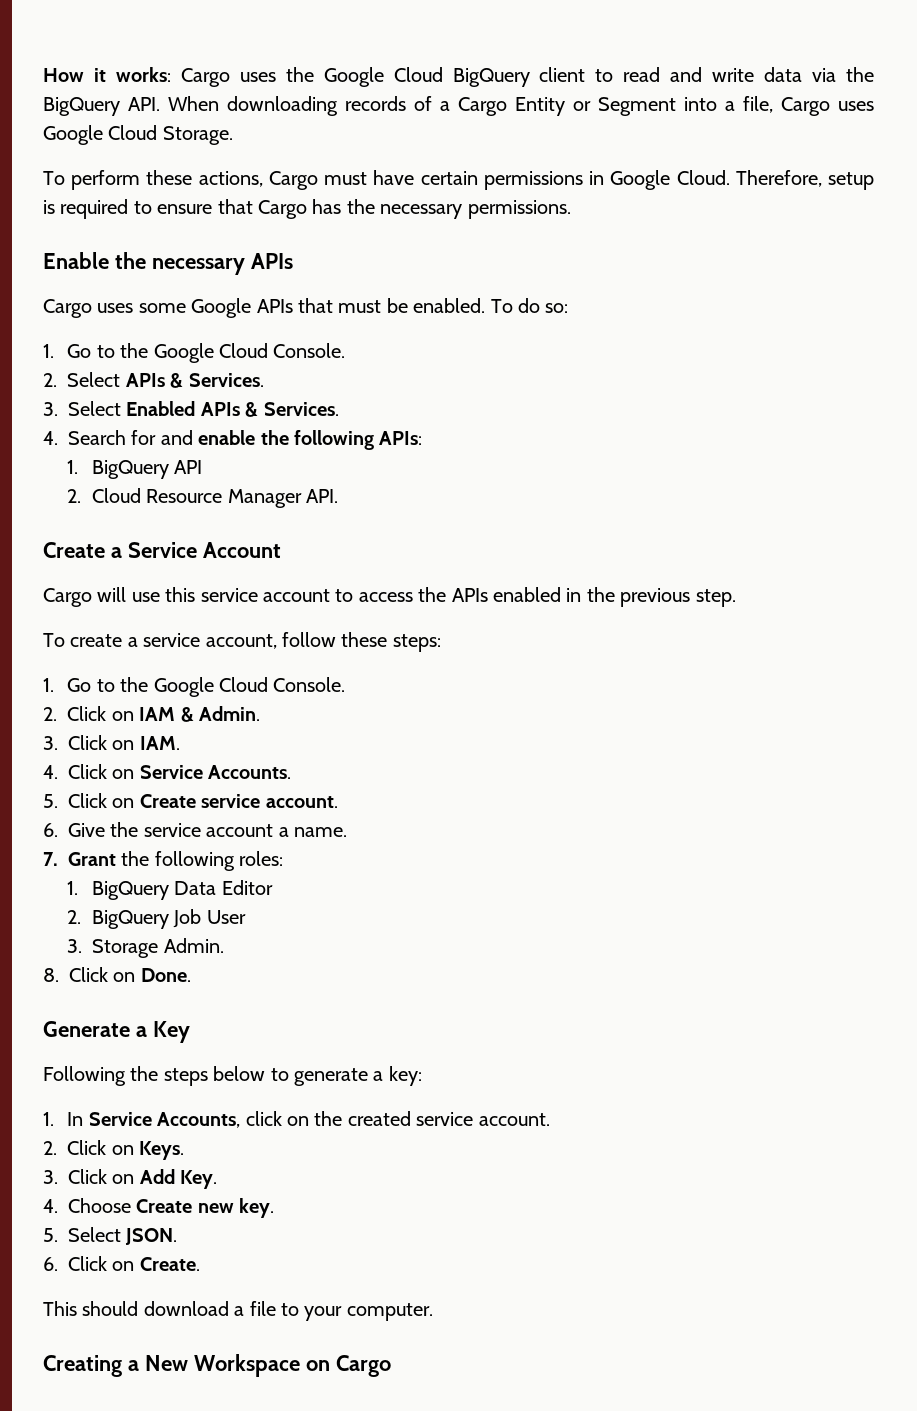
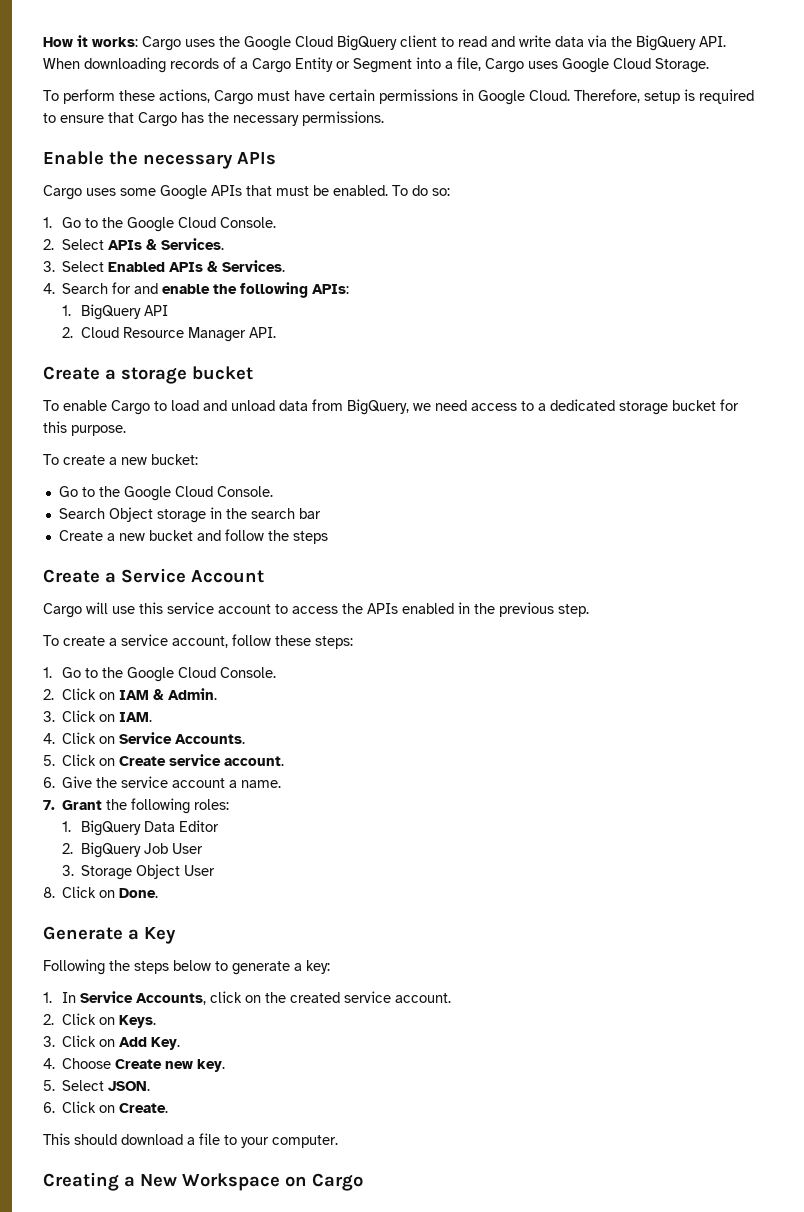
+ Create a storage bucket
+ To enable Cargo to load and unload data from BigQuery, we need access to a dedicated storage bucket for this purpose.
+ To create a new bucket:
+ Go to the Google Cloud Console.
+ Search Object storage in the search bar
+ Create a new bucket and follow the steps
- 3. Storage Admin.
+ 3. Storage Object User

